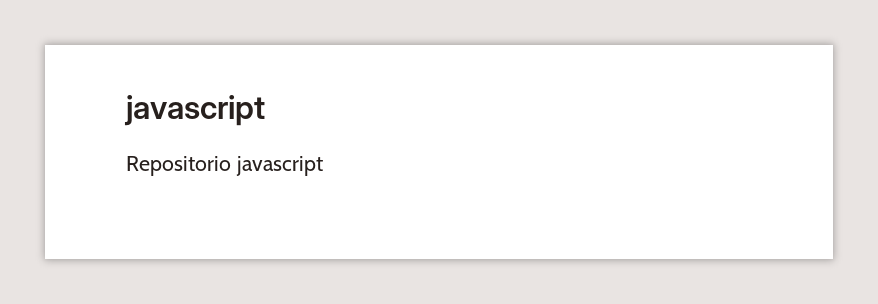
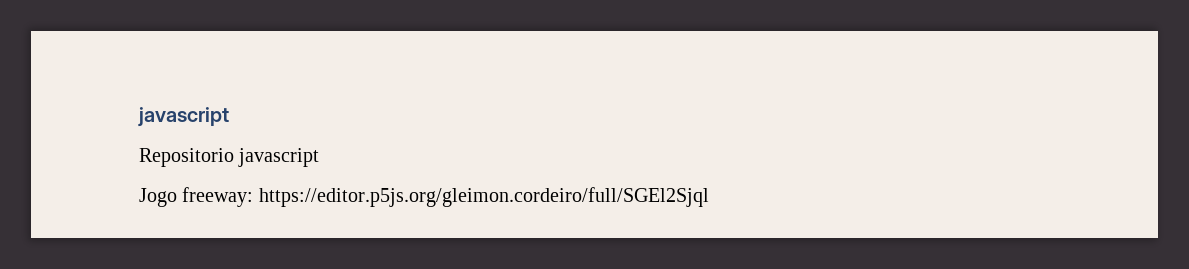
+ Jogo freeway: https://editor.p5js.org/gleimon.cordeiro/full/SGEl2Sjql

